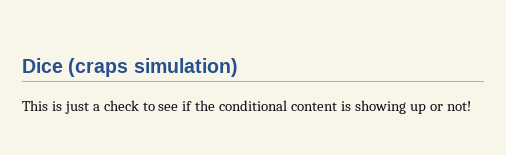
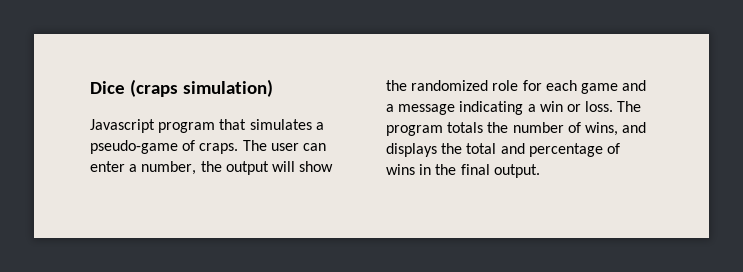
- This is just a check to see if the conditional content is showing up or not!
+ Javascript program that simulates a pseudo-game of craps. The user can enter a number, the output will show the randomized role for each game and a message indicating a win or loss. The program totals the number of wins, and displays the total and percentage of wins in the final output.

